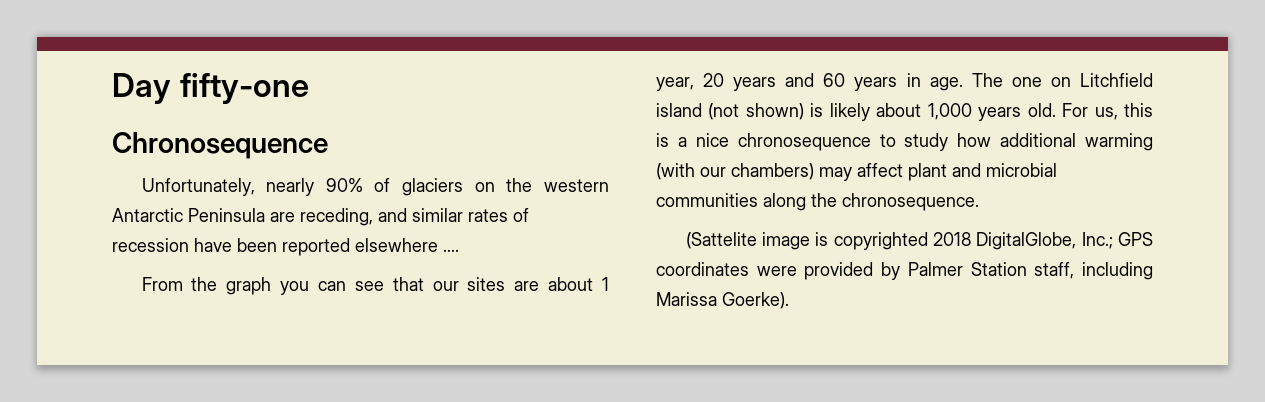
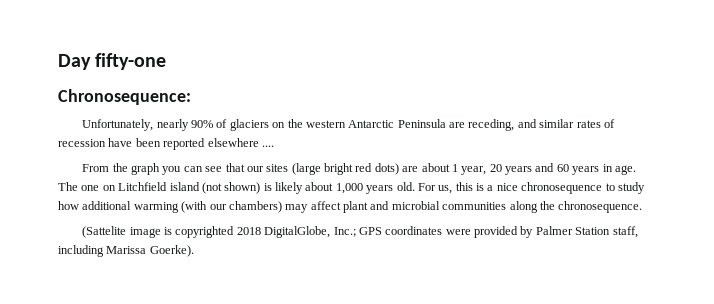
- Chronosequence
+ Chronosequence:
- From the graph you can see that our sites are about 1 year, 20 years and 60 years in age.
+ From the graph you can see that our sites (large bright red dots) are about 1 year, 20 years and 60 years in age.

